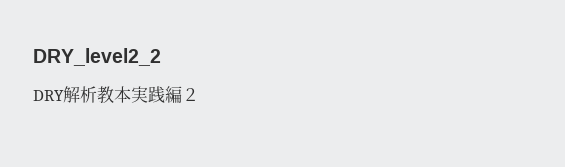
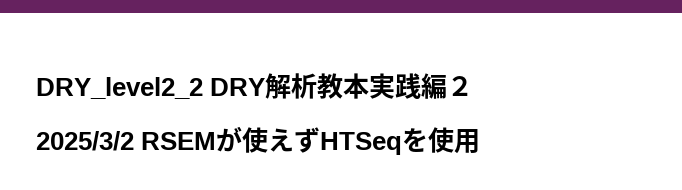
- DRY_level2_2
- DRY解析教本実践編２
+ DRY_level2_2 DRY解析教本実践編２
+ 2025/3/2 RSEMが使えずHTSeqを使用

